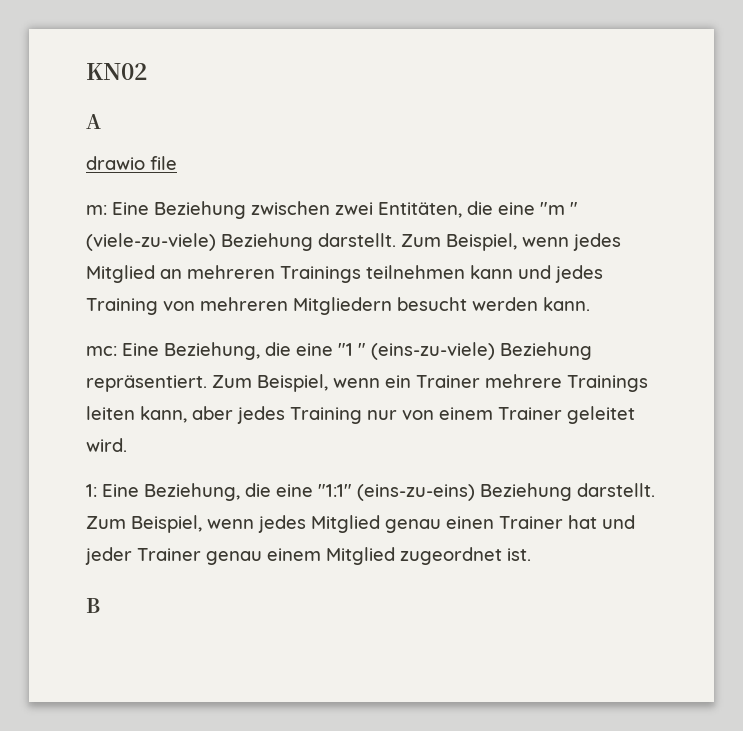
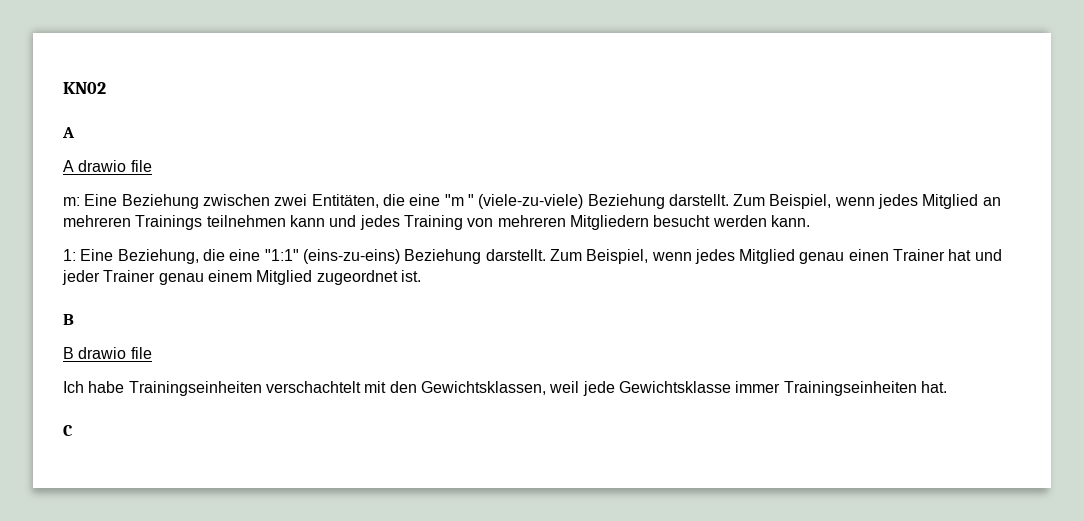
- drawio file
+ A drawio file
- mc: Eine Beziehung, die eine "1 " (eins-zu-viele) Beziehung repräsentiert. Zum Beispiel, wenn ein Trainer mehrere Trainings leiten kann, aber jedes Training nur von einem Trainer geleitet wird.
+ B drawio file
+ Ich habe Trainingseinheiten verschachtelt mit den Gewichtsklassen, weil jede Gewichtsklasse immer Trainingseinheiten hat.
+ C

